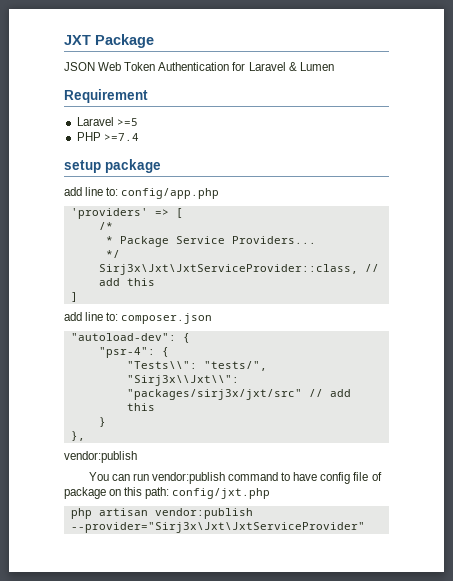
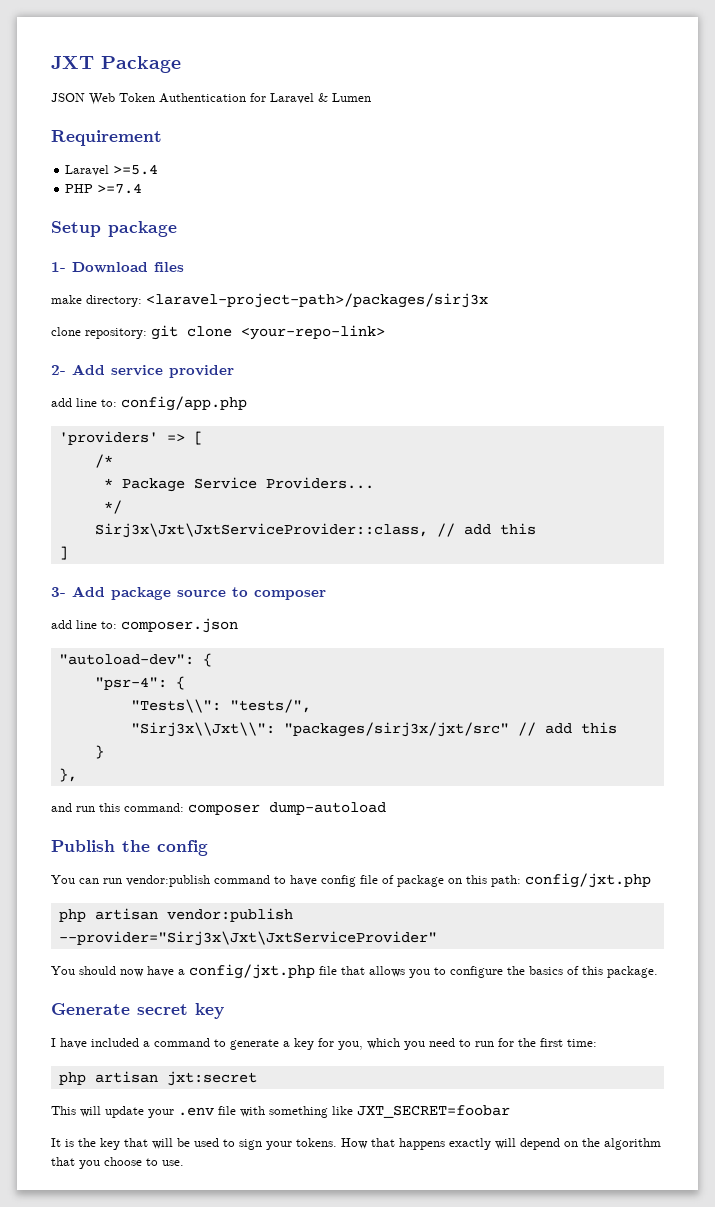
- Laravel >=5
+ Laravel >=5.4
- setup package
+ Setup package
+ 1- Download files
+ make directory: <laravel-project-path>/packages/sirj3x
+ clone repository: git clone <your-repo-link>
+ 2- Add service provider
+ 3- Add package source to composer
  },
- vendor:publish
+ and run this command: composer dump-autoload
+ Publish the config
+ You should now have a config/jxt.php file that allows you to configure the basics of this package.
+ Generate secret key
+ I have included a command to generate a key for you, which you need to run for the first time:
+ php artisan jxt:secret
+ This will update your .env file with something like JXT_SECRET=foobar
+ It is the key that will be used to sign your tokens. How that happens exactly will depend on the algorithm that you choose to use.

